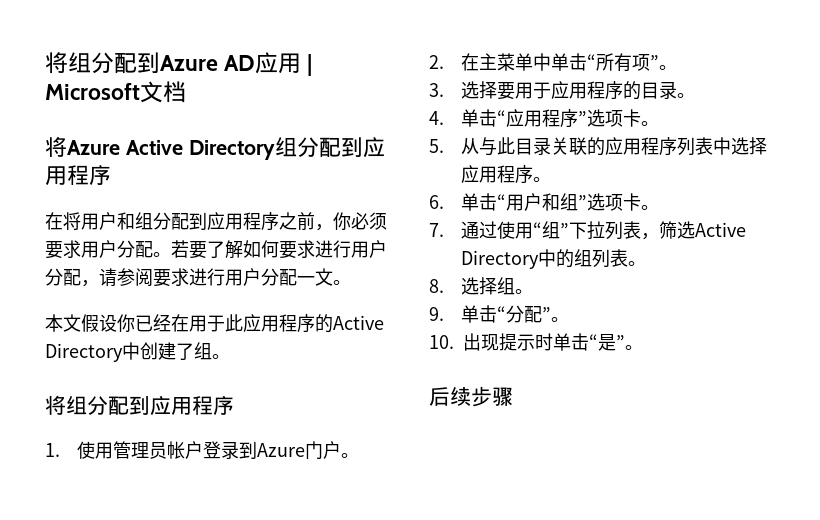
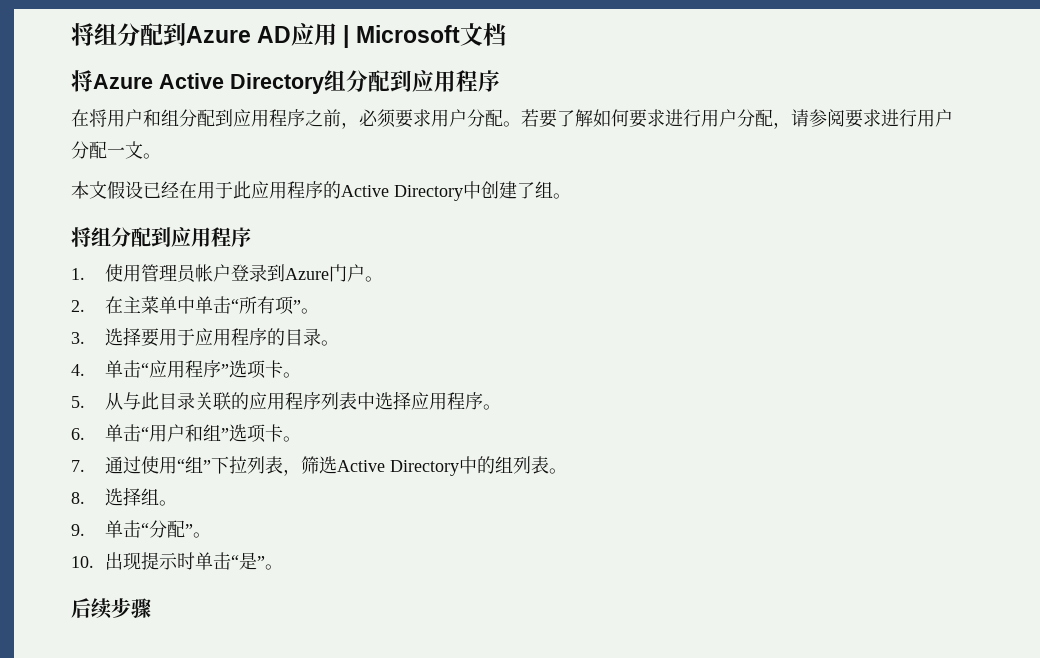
- 在将用户和组分配到应用程序之前，你必须要求用户分配。
+ 在将用户和组分配到应用程序之前，必须要求用户分配。
- 本文假设你已经在用于此应用程序的Active Directory中创建了组。
+ 本文假设已经在用于此应用程序的Active Directory中创建了组。

